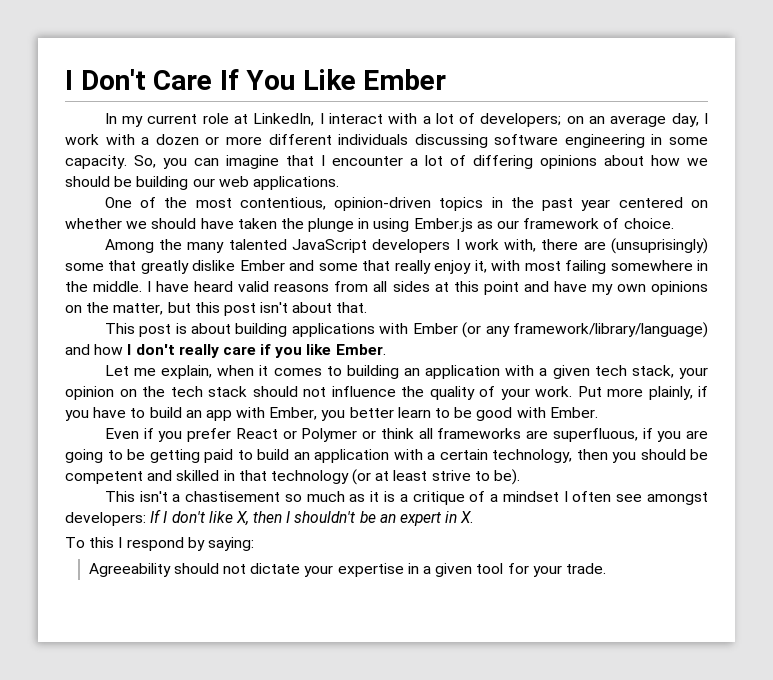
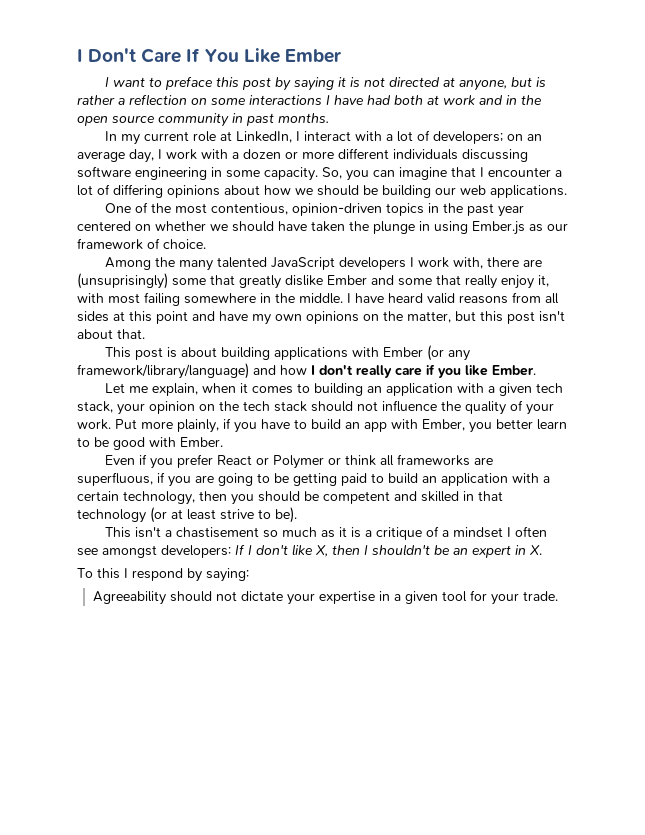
+ I want to preface this post by saying it is not directed at anyone, but is rather a reflection on some interactions I have had both at work and in the open source community in past months.

